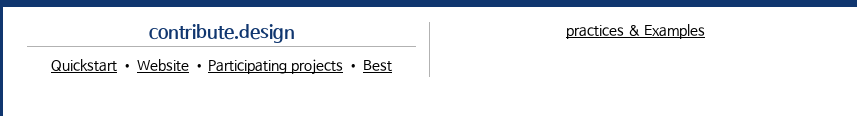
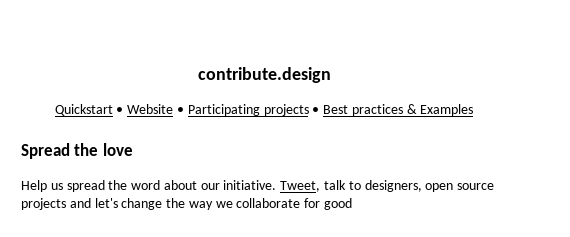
+ Spread the love
+ Help us spread the word about our initiative. Tweet, talk to designers, open source projects and let's change the way we collaborate for good

